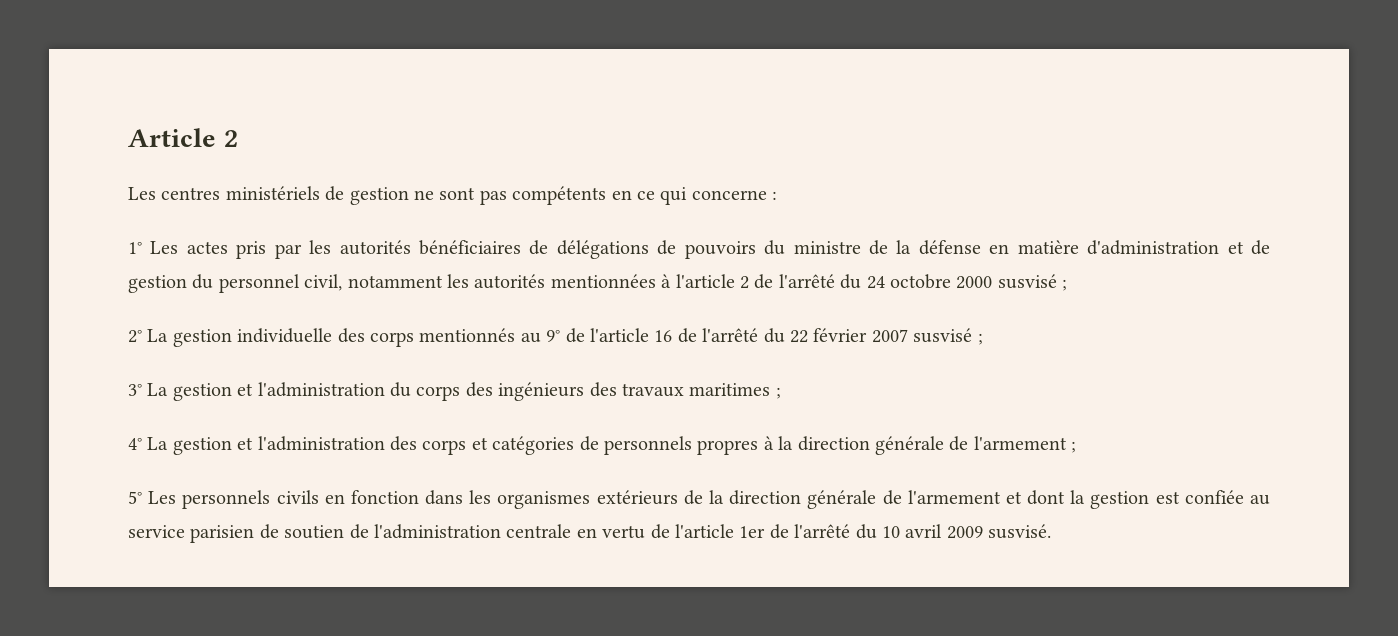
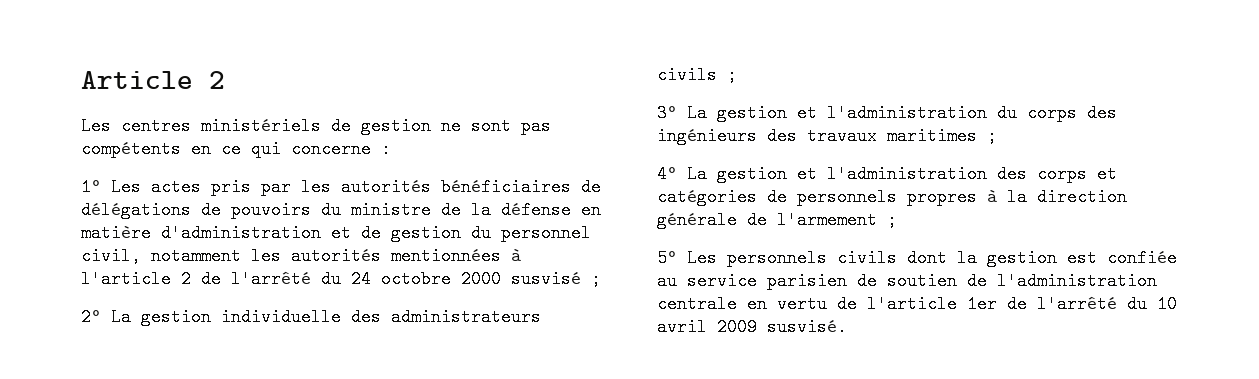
- 2° La gestion individuelle des corps mentionnés au 9° de l'article 16 de l'arrêté du 22 février 2007 susvisé ;
+ 2° La gestion individuelle des administrateurs civils ;
- 5° Les personnels civils en fonction dans les organismes extérieurs de la direction générale de l'armement et dont la gestion est confiée au service parisien de soutien de l'administration centrale en vertu de l'article 1er de l'arrêté du 10 avril 2009 susvisé.
+ 5° Les personnels civils dont la gestion est confiée au service parisien de soutien de l'administration centrale en vertu de l'article 1er de l'arrêté du 10 avril 2009 susvisé.

